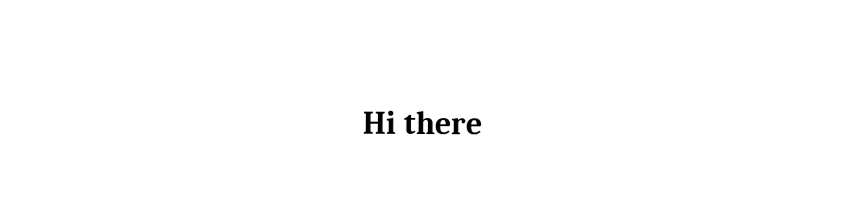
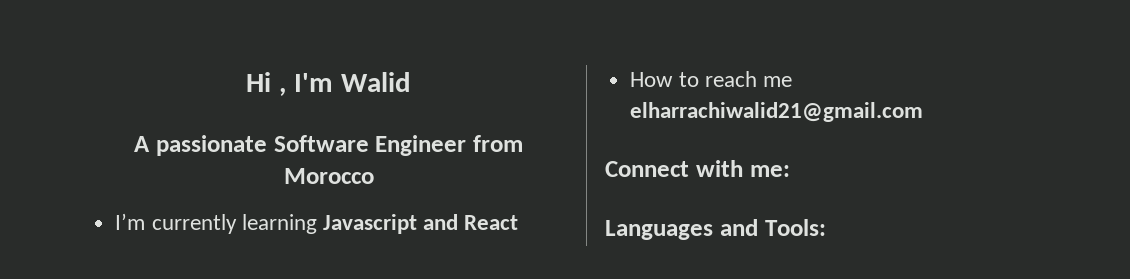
- Hi there
+ Hi , I'm Walid
+ A passionate Software Engineer from Morocco
+ I’m currently learning Javascript and React
+ How to reach me elharrachiwalid21@gmail.com
+ Connect with me:
+ Languages and Tools:

